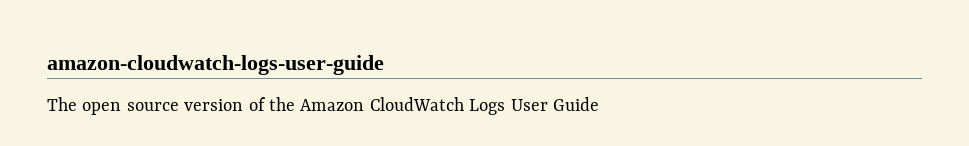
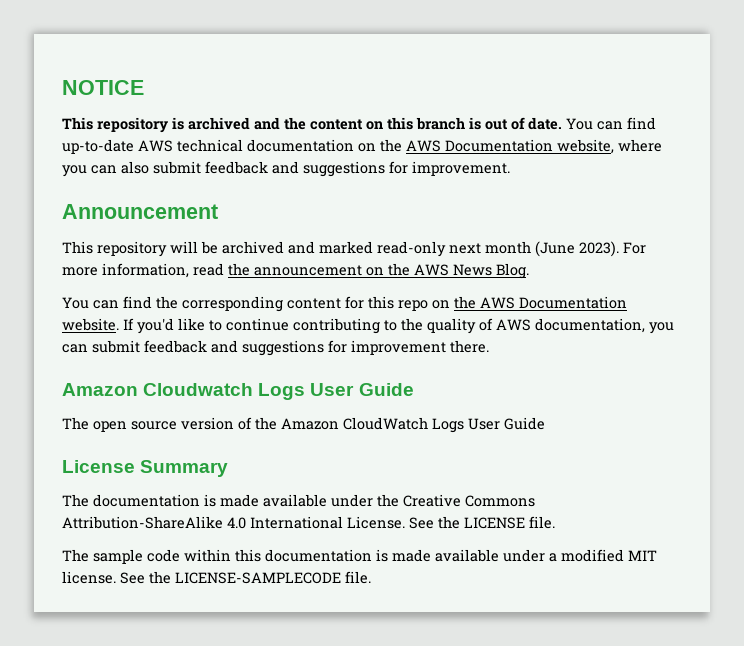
- amazon-cloudwatch-logs-user-guide
+ NOTICE
+ This repository is archived and the content on this branch is out of date. You can find up-to-date AWS technical documentation on the AWS Documentation website, where you can also submit feedback and suggestions for improvement.
+ Announcement
+ This repository will be archived and marked read-only next month (June 2023). For more information, read the announcement on the AWS News Blog.
+ You can find the corresponding content for this repo on the AWS Documentation website. If you'd like to continue contributing to the quality of AWS documentation, you can submit feedback and suggestions for improvement there.
+ Amazon Cloudwatch Logs User Guide
+ License Summary
+ The documentation is made available under the Creative Commons Attribution-ShareAlike 4.0 International License. See the LICENSE file.
+ The sample code within this documentation is made available under a modified MIT license. See the LICENSE-SAMPLECODE file.

